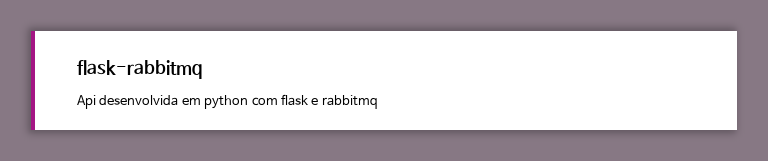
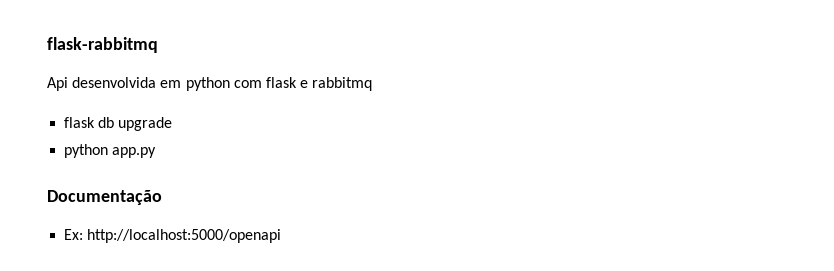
+ flask db upgrade
+ python app.py
+ Documentação
+ Ex: http://localhost:5000/openapi

